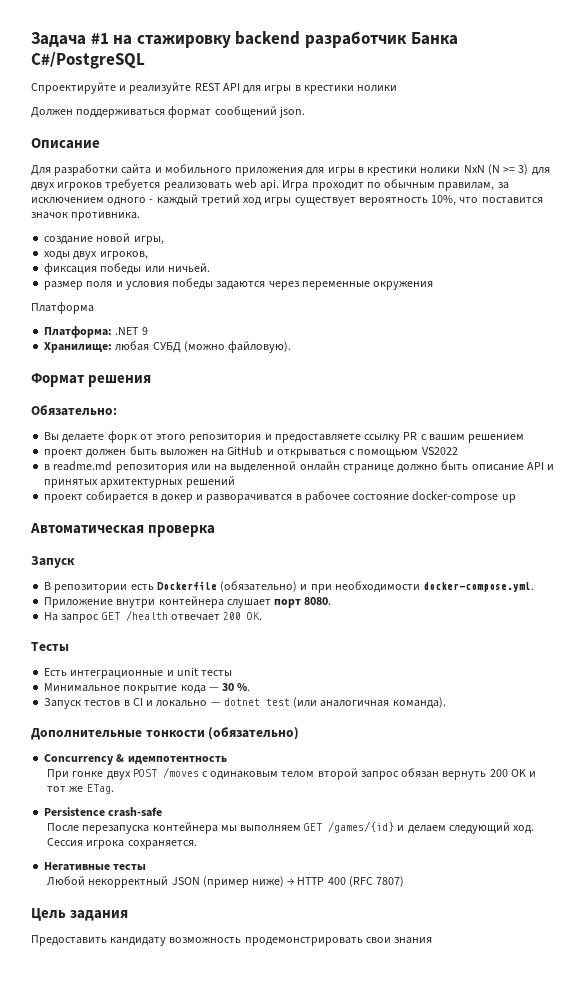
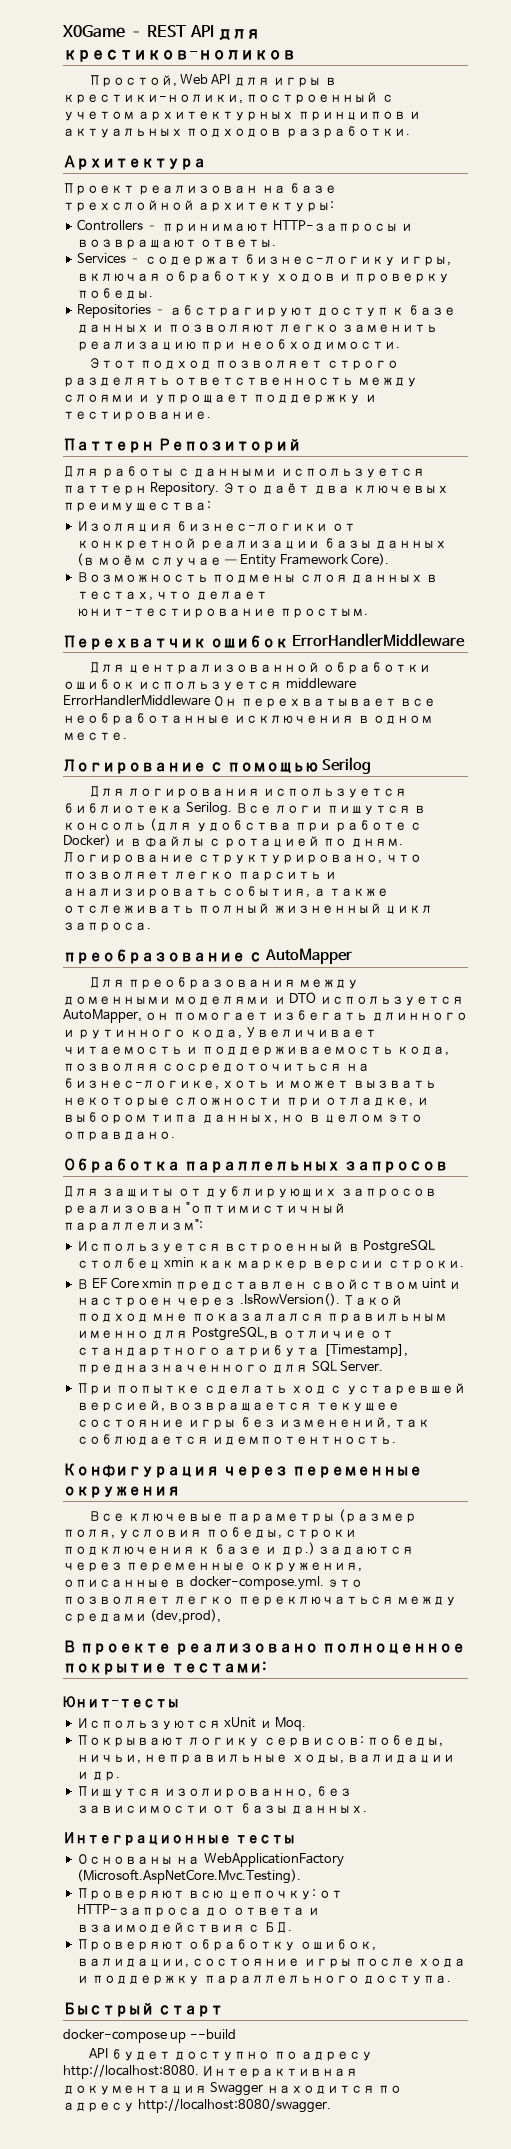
- Задача #1 на стажировку backend разработчик Банка C#/PostgreSQL
- Спроектируйте и реализуйте REST API для игры в крестики нолики
- Должен поддерживаться формат сообщений json.
- Описание
- Для разработки сайта и мобильного приложения для игры в крестики нолики NxN (N >= 3) для двух игроков требуется реализовать web api. Игра проходит по обычным правилам, за исключением одного - каждый третий ход игры существует вероятность 10%, что поставится значок противника.
- создание новой игры,
- ходы двух игроков,
- фиксация победы или ничьей.
- размер поля и условия победы задаются через переменные окружения
- Платформа
- Платформа: .NET 9
- Хранилище: любая СУБД (можно файловую).
- Формат решения
- Обязательно:
- Вы делаете форк от этого репозитория и предоставляете ссылку PR с вашим решением
- проект должен быть выложен на GitHub и открываться с помощьюм VS2022
- в readme.md репозитория или на выделенной онлайн странице должно быть описание API и принятых архитектурных решений
- проект собирается в докер и разворачиватся в рабочее состояние docker-compose up
- Автоматическая проверка
- Запуск
- В репозитории есть Dockerfile (обязательно) и при необходимости docker-compose.yml.
- Приложение внутри контейнера слушает порт 8080.
- На запрос GET /health отвечает 200 OK.
- Тесты
- Есть интеграционные и unit тесты
- Минимальное покрытие кода — 30 %.
- Запуск тестов в CI и локально — dotnet test (или аналогичная команда).
- Дополнительные тонкости (обязательно)
- Concurrency & идемпотентность
- При гонке двух POST /moves с одинаковым телом второй запрос обязан вернуть 200 OK и тот же ETag.
- Persistence crash-safe
- После перезапуска контейнера мы выполняем GET /games/{id} и делаем следующий ход. Сессия игрока сохраняется.
- Негативные тесты
- Любой некорректный JSON (пример ниже) → HTTP 400 (RFC 7807)
- Цель задания
- Предоставить кандидату возможность продемонстрировать свои знания
+ X0Game – REST API для крестиков-ноликов
+ Простой, Web API для игры в крестики-нолики, построенный с учетом архитектурных принципов и актуальных подходов разработки.
+ Архитектура
+ Проект реализован на базе трехслойной архитектуры:
+ Controllers – принимают HTTP-запросы и возвращают ответы.
+ Services – содержат бизнес-логику игры, включая обработку ходов и проверку победы.
+ Repositories – абстрагируют доступ к базе данных и позволяют легко заменить реализацию при необходимости.
+ Этот подход позволяет строго разделять ответственность между слоями и упрощает поддержку и тестирование.
+ Паттерн Репозиторий
+ Для работы с данными используется паттерн Repository. Это даёт два ключевых преимущества:
+ Изоляция бизнес-логики от конкретной реализации базы данных (в моём случае — Entity Framework Core).
+ Возможность подмены слоя данных в тестах, что делает юнит-тестирование простым.
+ Перехватчик ошибок ErrorHandlerMiddleware
+ Для централизованной обработки ошибок используется middleware ErrorHandlerMiddleware Он перехватывает все необработанные исключения в одном месте.
+ Логирование с помощью Serilog
+ Для логирования используется библиотека Serilog. Все логи пишутся в консоль (для удобства при работе с Docker) и в файлы с ротацией по дням. Логирование структурировано, что позволяет легко парсить и анализировать события, а также отслеживать полный жизненный цикл запроса.
+ преобразование с AutoMapper
+ Для преобразования между доменными моделями и DTO используется AutoMapper, он помогает избегать длинного и рутинного кода, Увеличивает читаемость и поддерживаемость кода, позволяя сосредоточиться на бизнес-логике, хоть и может вызвать некоторые сложности при отладке, и выбором типа данных, но в целом это оправдано.
+ Обработка параллельных запросов
+ Для защиты от дублирующих запросов реализован "оптимистичный параллелизм":
+ Используется встроенный в PostgreSQL столбец xmin как маркер версии строки.
+ В EF Core xmin представлен свойством uint и настроен через .IsRowVersion(). Такой подход мне показалался правильным именно для PostgreSQL,в отличие от стандартного атрибута [Timestamp], предназначенного для SQL Server.
+ При попытке сделать ход с устаревшей версией, возвращается текущее состояние игры без изменений, так соблюдается идемпотентность.
+ Конфигурация через переменные окружения
+ Все ключевые параметры (размер поля, условия победы, строки подключения к базе и др.) задаются через переменные окружения, описанные в docker-compose.yml. это позволяет легко переключаться между средами (dev,prod),
+ В проекте реализовано полноценное покрытие тестами:
+ Юнит-тесты
+ Используются xUnit и Moq.
+ Покрывают логику сервисов: победы, ничьи, неправильные ходы, валидации и др.
+ Пишутся изолированно, без зависимости от базы данных.
+ Интеграционные тесты
+ Основаны на WebApplicationFactory (Microsoft.AspNetCore.Mvc.Testing).
+ Проверяют всю цепочку: от HTTP-запроса до ответа и взаимодействия с БД.
+ Проверяют обработку ошибок, валидации, состояние игры после хода и поддержку параллельного доступа.
+ Быстрый старт
+ docker-compose up --build
+ API будет доступно по адресу http://localhost:8080. Интерактивная документация Swagger находится по адресу http://localhost:8080/swagger.

